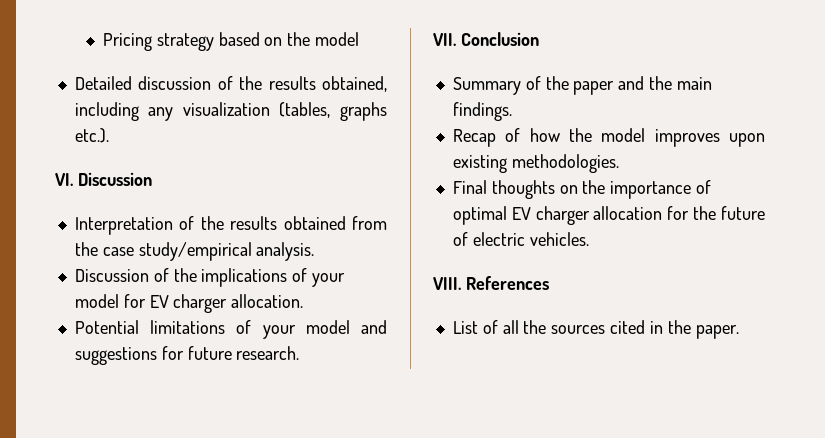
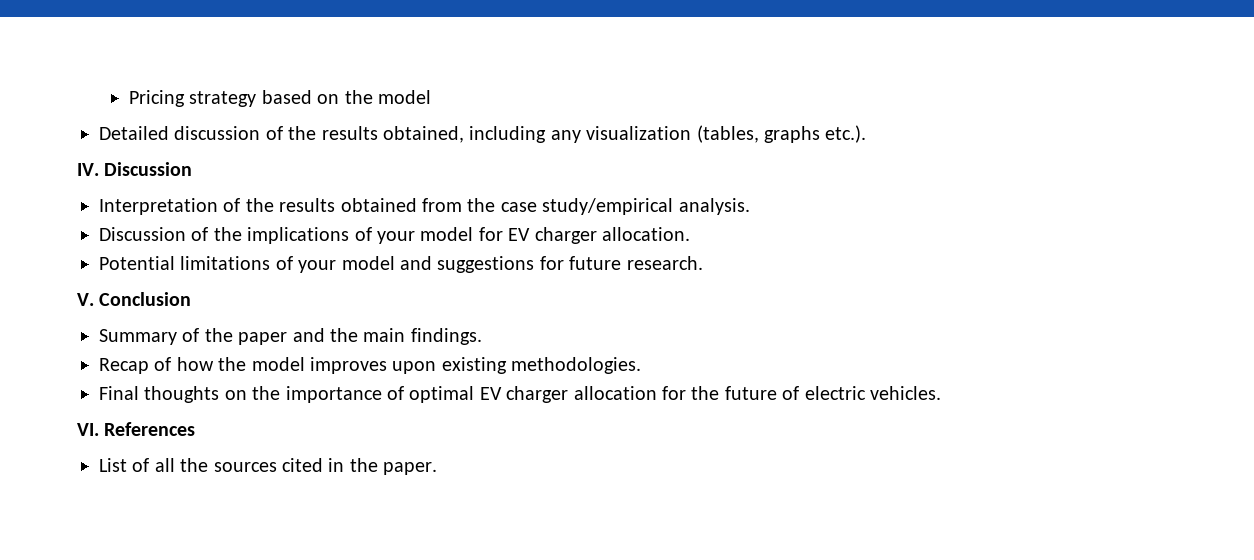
- VI. Discussion
+ IV. Discussion
- VII. Conclusion
+ V. Conclusion
- VIII. References
+ VI. References

